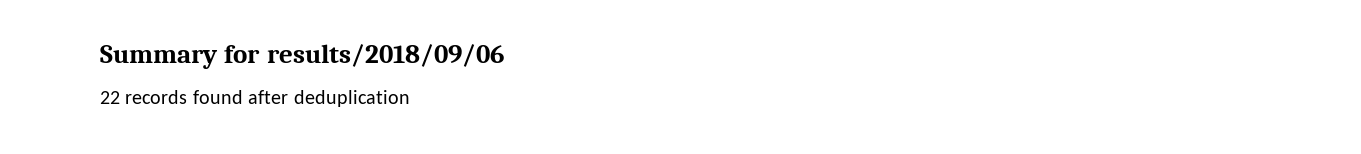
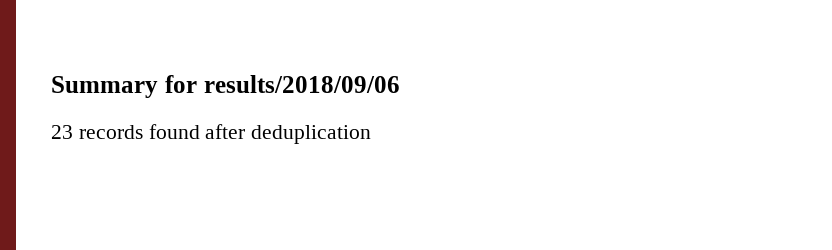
- 22 records found after deduplication
+ 23 records found after deduplication

